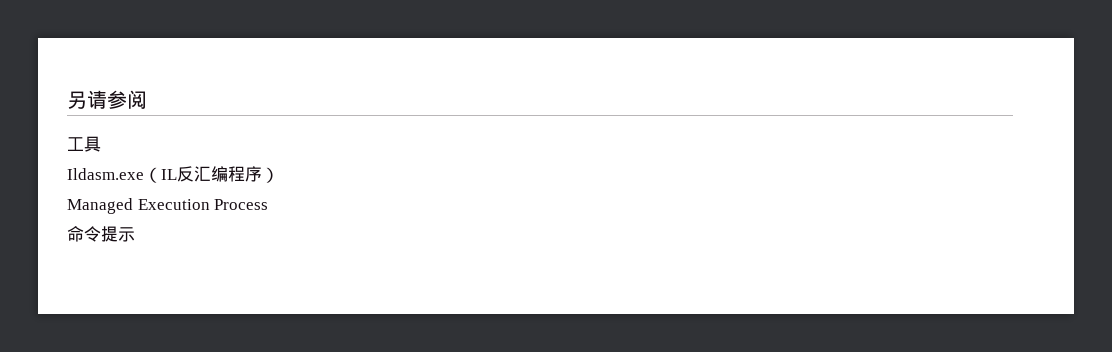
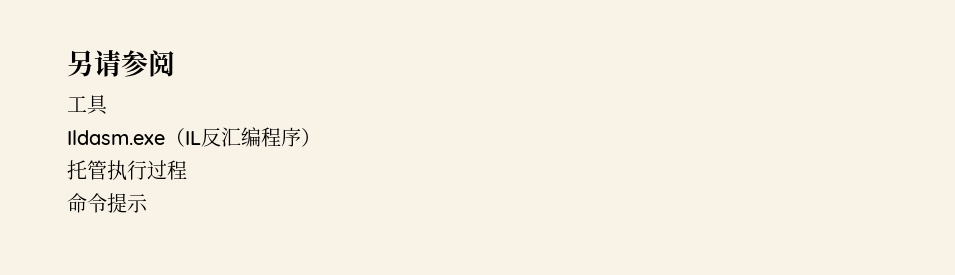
- Managed Execution Process
+ 托管执行过程

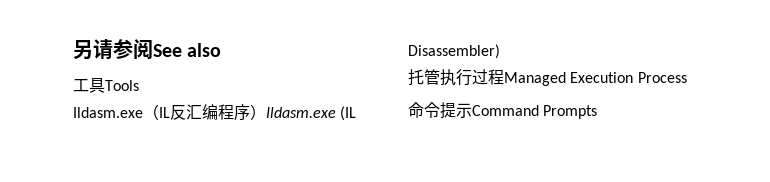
- 另请参阅
+ 另请参阅See also
- 工具
+ 工具Tools
- Ildasm.exe（IL反汇编程序）
+ Ildasm.exe（IL反汇编程序）Ildasm.exe (IL Disassembler)
- 托管执行过程
+ 托管执行过程Managed Execution Process
- 命令提示
+ 命令提示Command Prompts

